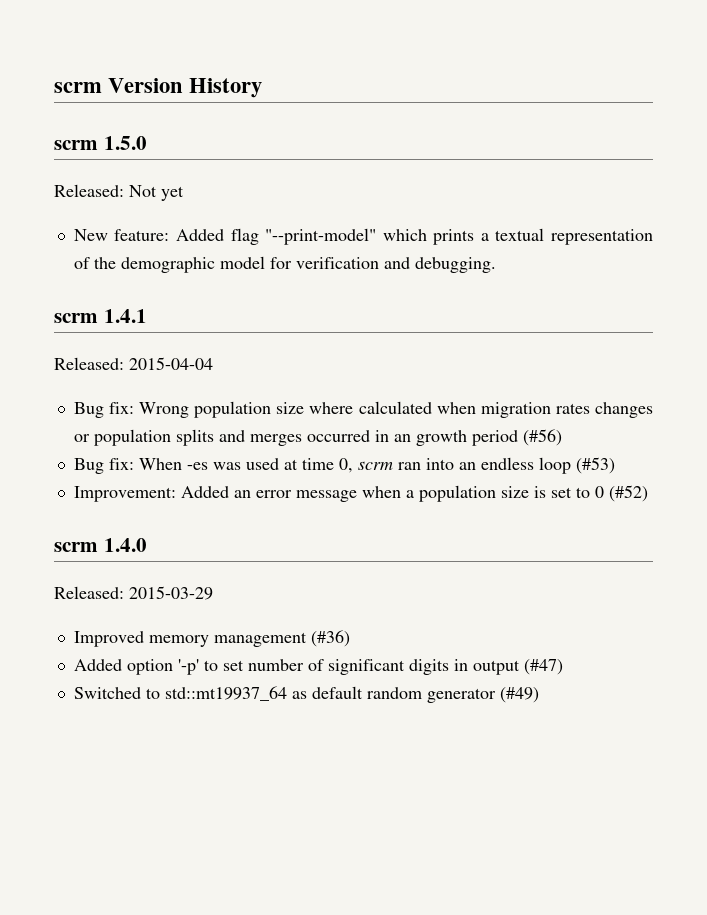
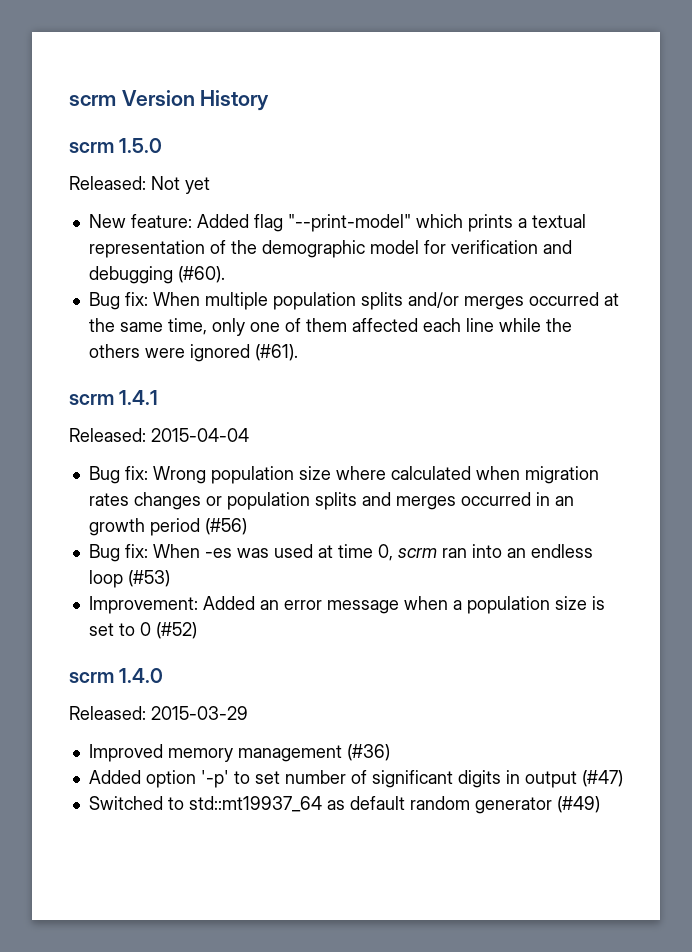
- New feature: Added flag "--print-model" which prints a textual representation of the demographic model for verification and debugging.
+ New feature: Added flag "--print-model" which prints a textual representation of the demographic model for verification and debugging (#60).
+ Bug fix: When multiple population splits and/or merges occurred at the same time, only one of them affected each line while the others were ignored (#61).

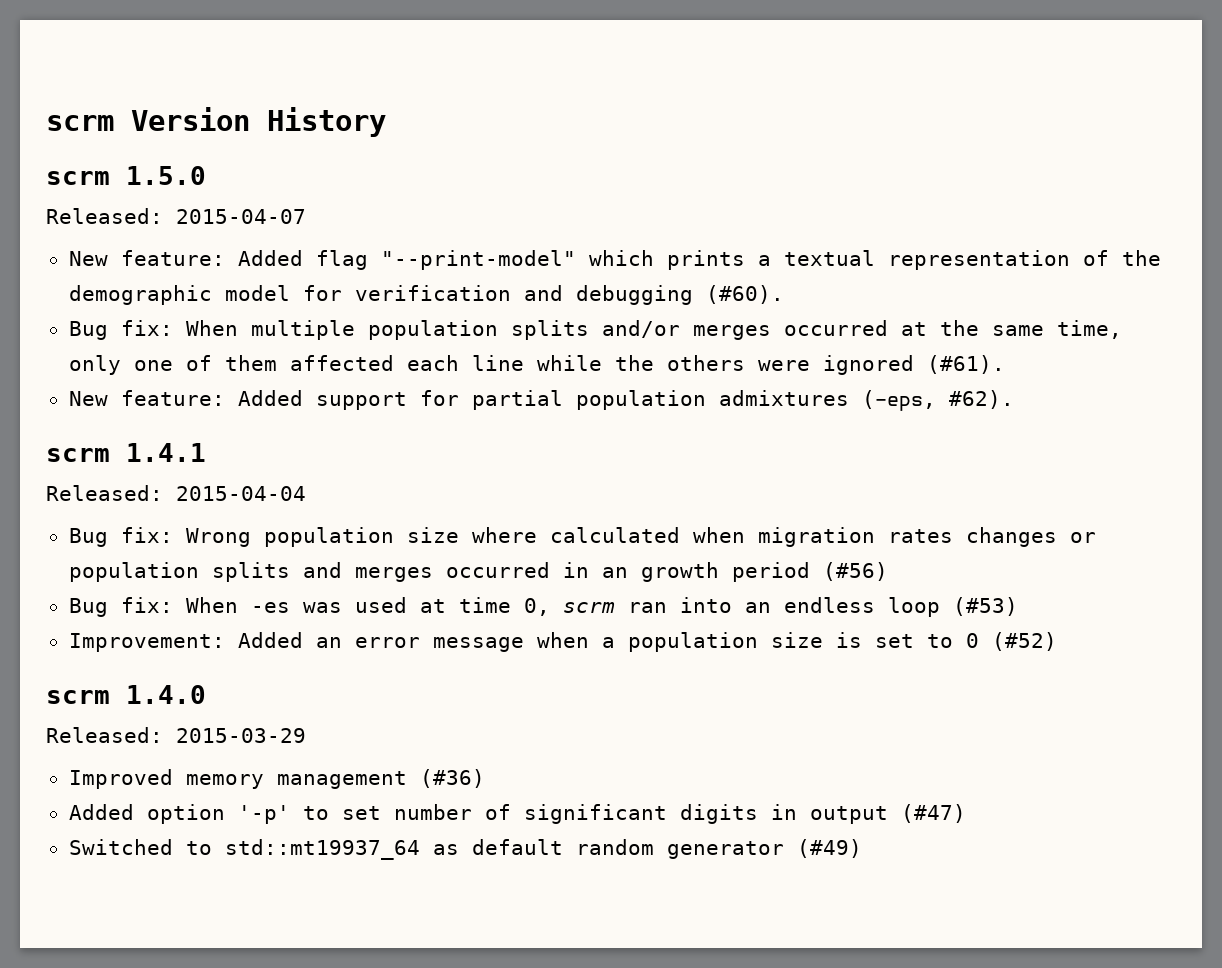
- Released: Not yet
+ Released: 2015-04-07
+ New feature: Added support for partial population admixtures (-eps, #62).

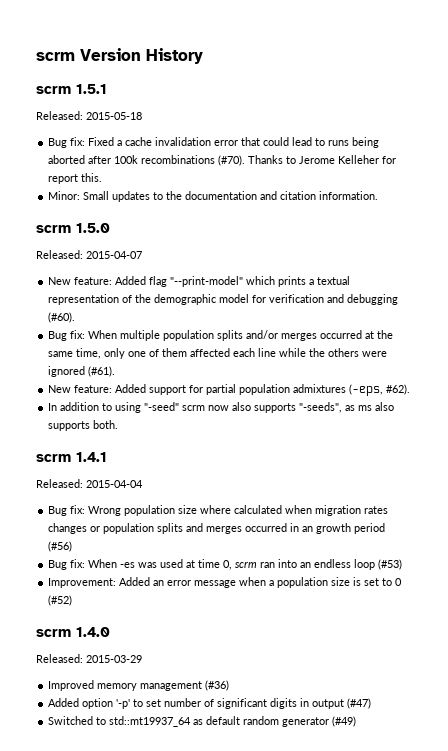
+ scrm 1.5.1
+ Released: 2015-05-18
+ Bug fix: Fixed a cache invalidation error that could lead to runs being aborted after 100k recombinations (#70). Thanks to Jerome Kelleher for report this.
+ Minor: Small updates to the documentation and citation information.
+ In addition to using "-seed" scrm now also supports "-seeds", as ms also supports both.

